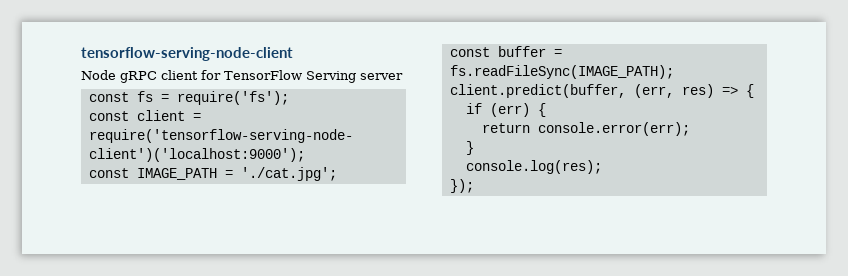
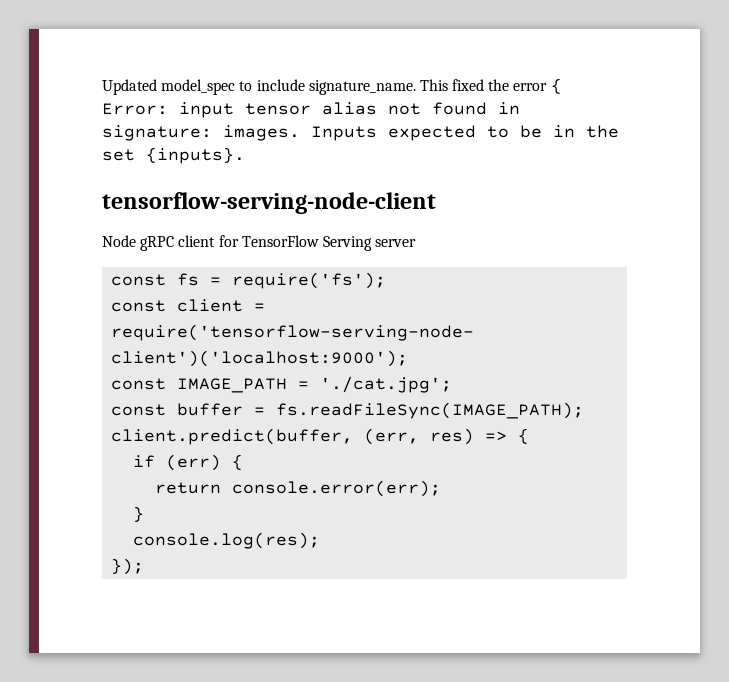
+ Updated model_spec to include signature_name. This fixed the error { Error: input tensor alias not found in signature: images. Inputs expected to be in the set {inputs}.

